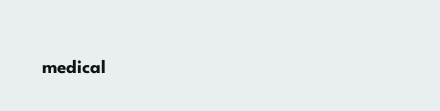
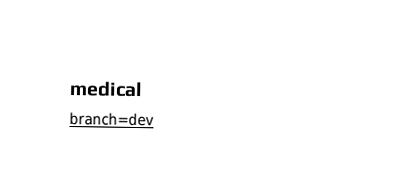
+ branch=dev

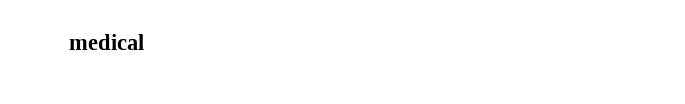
- branch=dev

